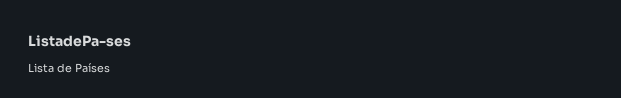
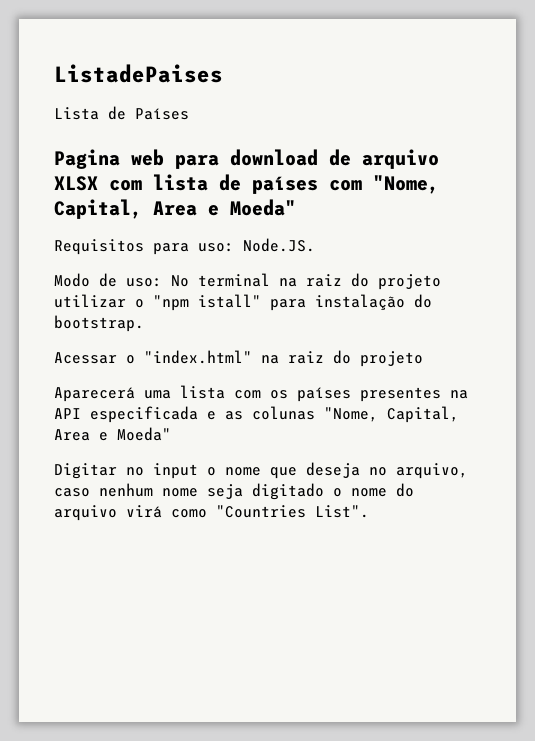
- ListadePa-ses
+ ListadePaises
+ Pagina web para download de arquivo XLSX com lista de países com "Nome, Capital, Area e Moeda"
+ Requisitos para uso: Node.JS.
+ Modo de uso: No terminal na raiz do projeto utilizar o "npm istall" para instalação do bootstrap.
+ Acessar o "index.html" na raiz do projeto
+ Aparecerá uma lista com os países presentes na API especificada e as colunas "Nome, Capital, Area e Moeda"
+ Digitar no input o nome que deseja no arquivo, caso nenhum nome seja digitado o nome do arquivo virá como "Countries List".

